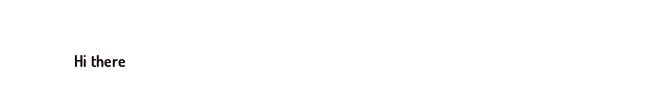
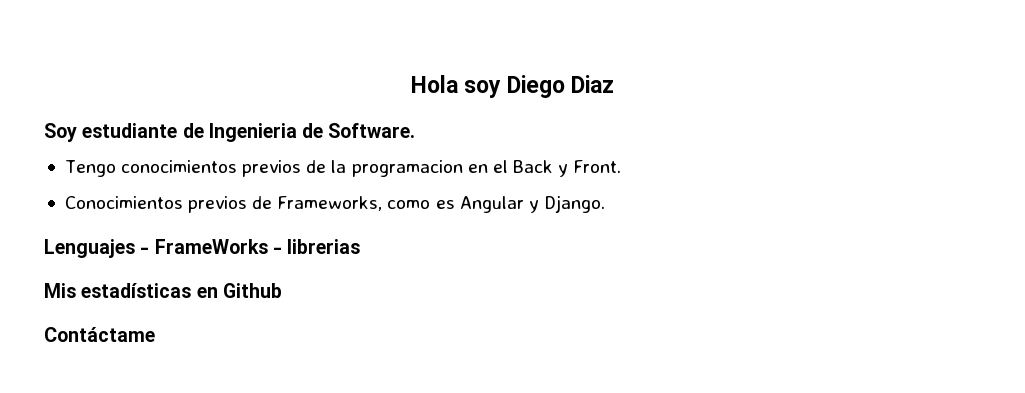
- Hi there
+ Hola soy Diego Diaz
+ Soy estudiante de Ingenieria de Software.
+ Tengo conocimientos previos de la programacion en el Back y Front.
+ Conocimientos previos de Frameworks, como es Angular y Django.
+ Lenguajes - FrameWorks - librerias
+ Mis estadísticas en Github
+ Contáctame

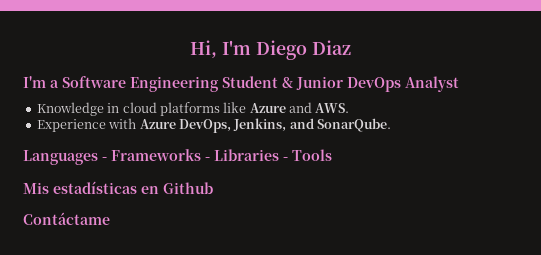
- Hola soy Diego Diaz
+ Hi, I'm Diego Diaz
- Soy estudiante de Ingenieria de Software.
- Tengo conocimientos previos de la programacion en el Back y Front.
- Conocimientos previos de Frameworks, como es Angular y Django.
- Lenguajes - FrameWorks - librerias
+ I'm a Software Engineering Student & Junior DevOps Analyst
+ Knowledge in cloud platforms like Azure and AWS.
+ Experience with Azure DevOps, Jenkins, and SonarQube.
+ Languages - Frameworks - Libraries - Tools

